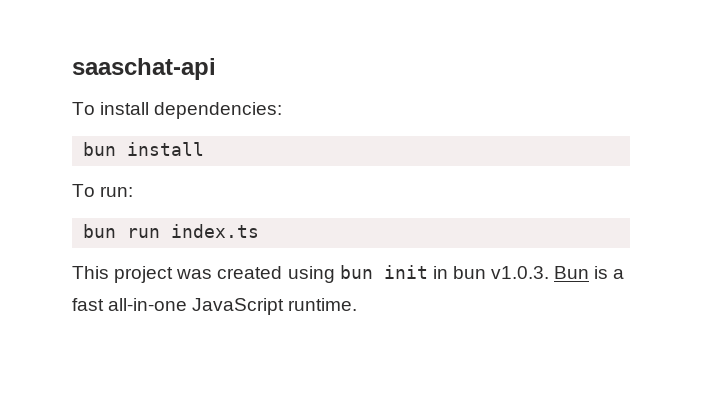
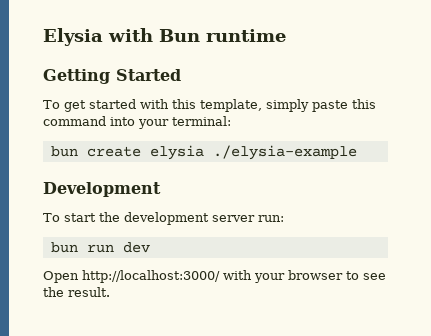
- saaschat-api
- To install dependencies:
- bun install
- To run:
- bun run index.ts
- This project was created using bun init in bun v1.0.3. Bun is a fast all-in-one JavaScript runtime.
+ Elysia with Bun runtime
+ Getting Started
+ To get started with this template, simply paste this command into your terminal:
+ bun create elysia ./elysia-example
+ Development
+ To start the development server run:
+ bun run dev
+ Open http://localhost:3000/ with your browser to see the result.

